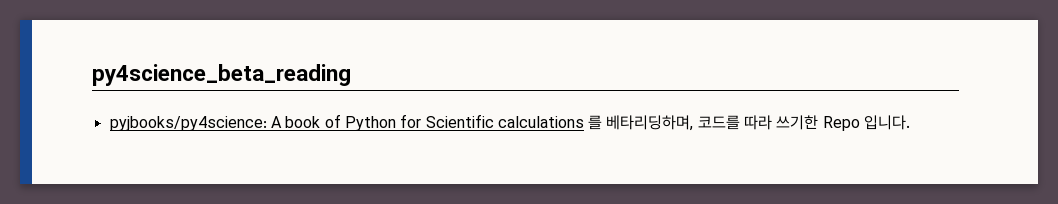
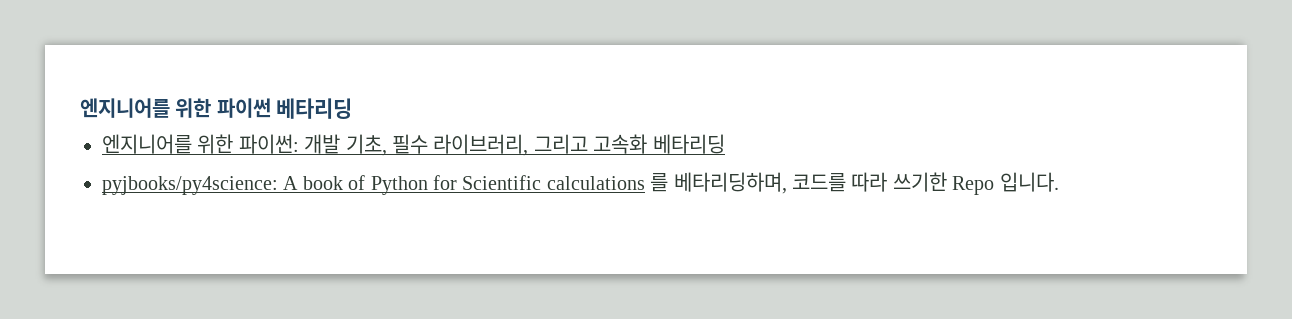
- py4science_beta_reading
+ 엔지니어를 위한 파이썬 베타리딩
+ 엔지니어를 위한 파이썬: 개발 기초, 필수 라이브러리, 그리고 고속화 베타리딩

